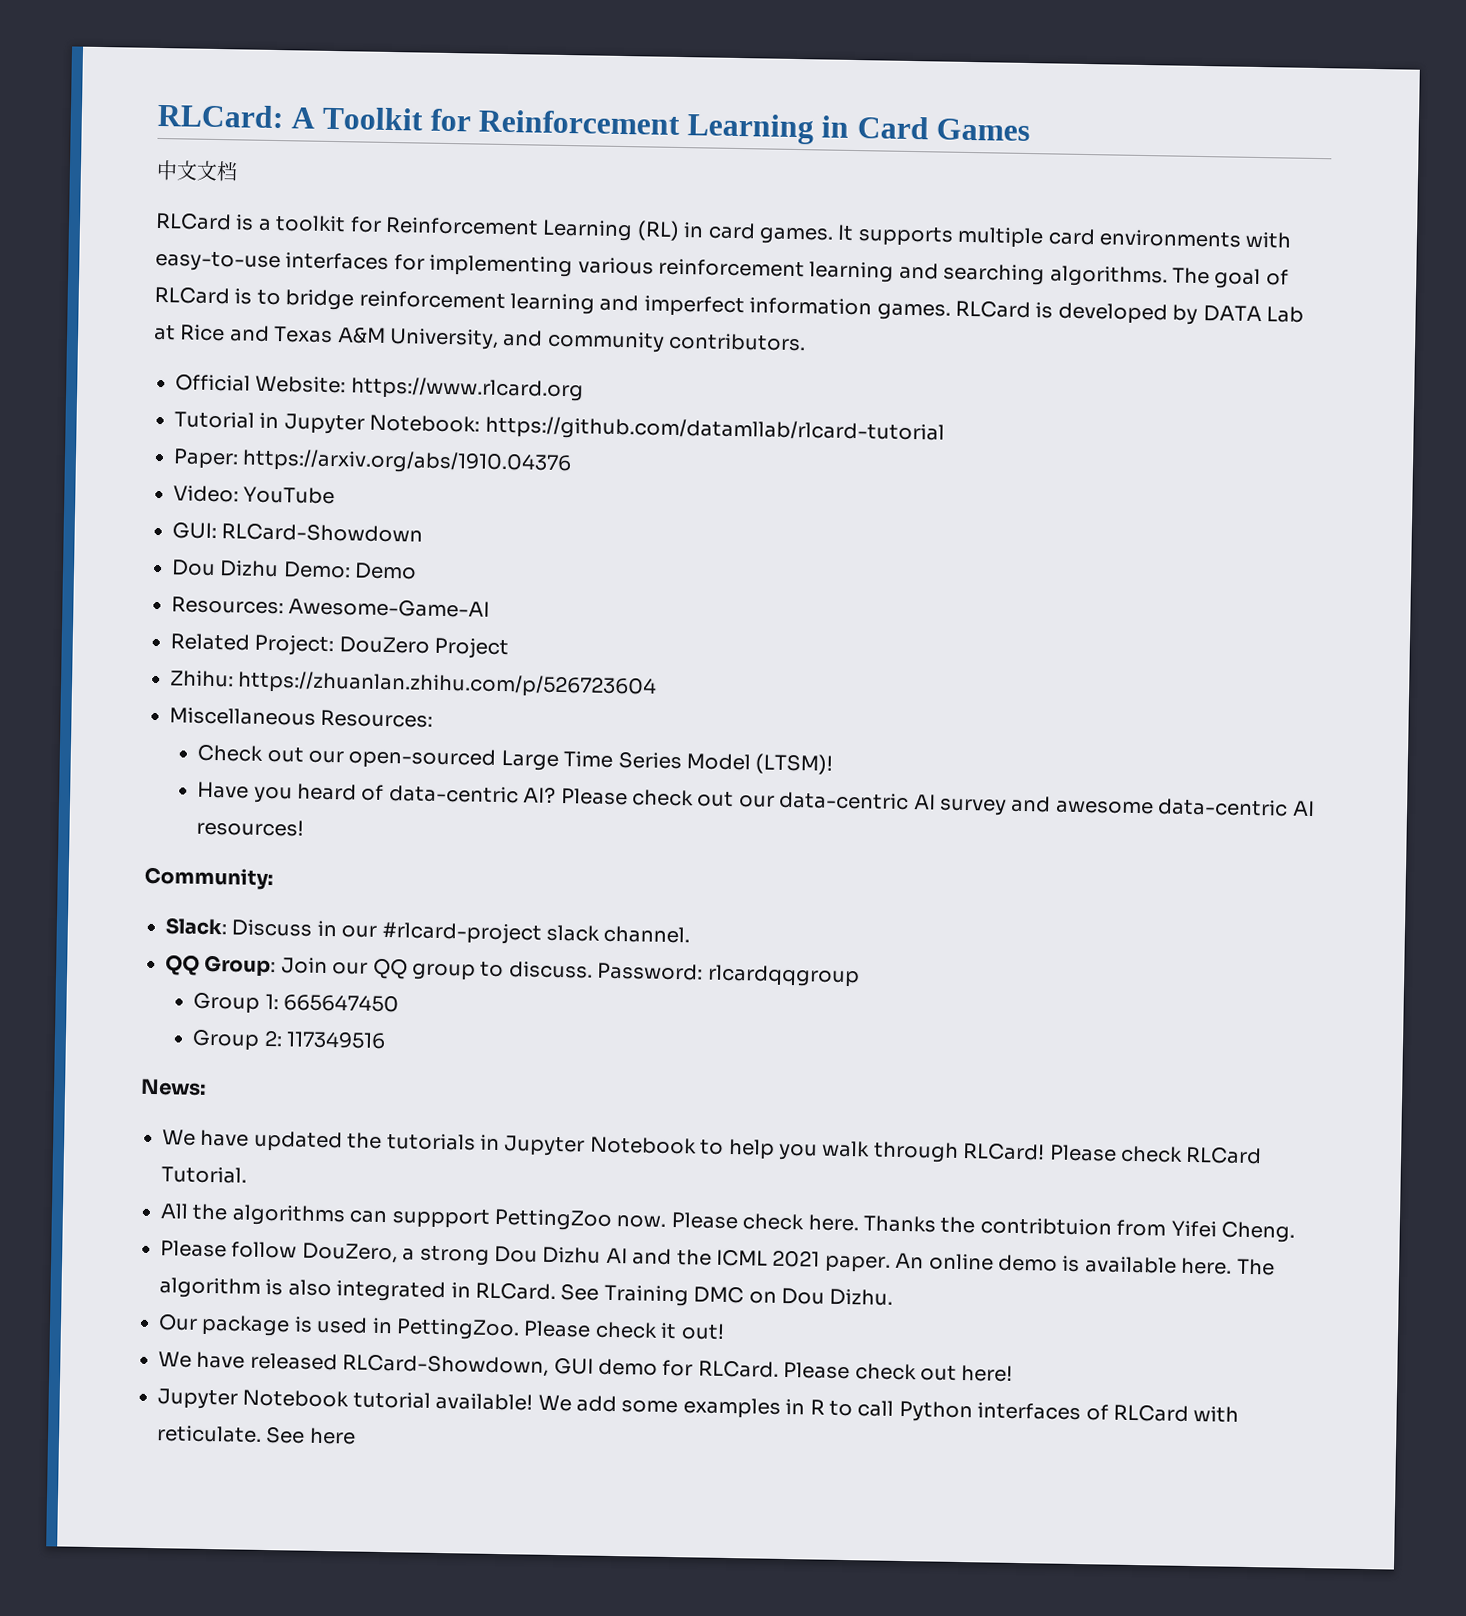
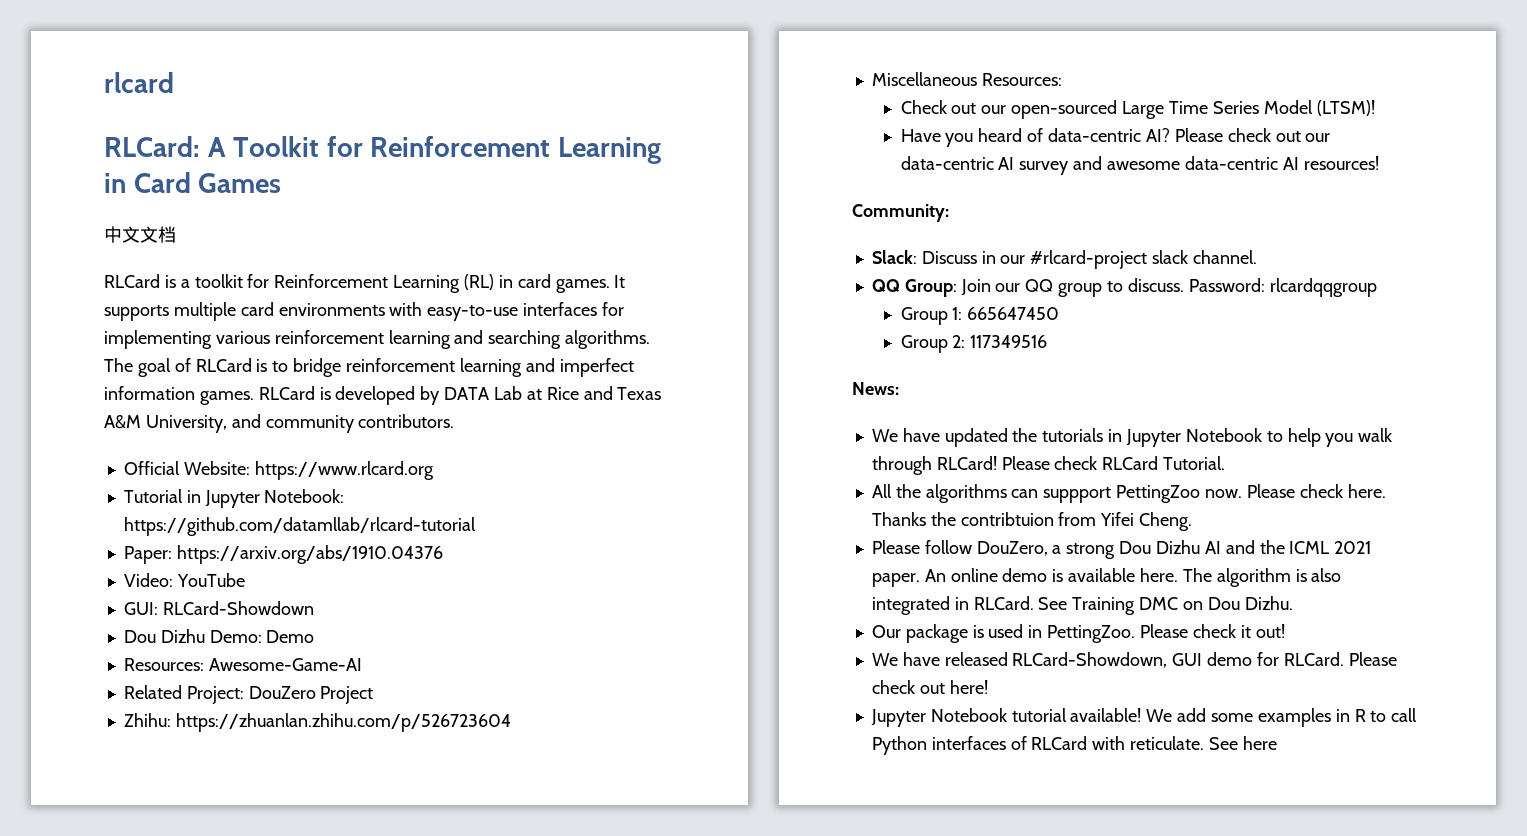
+ rlcard

